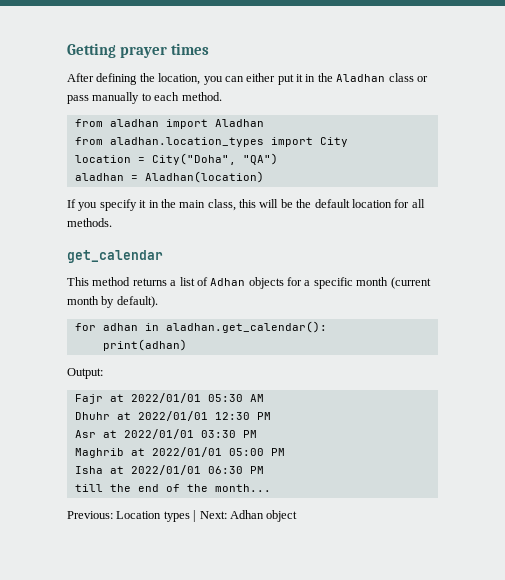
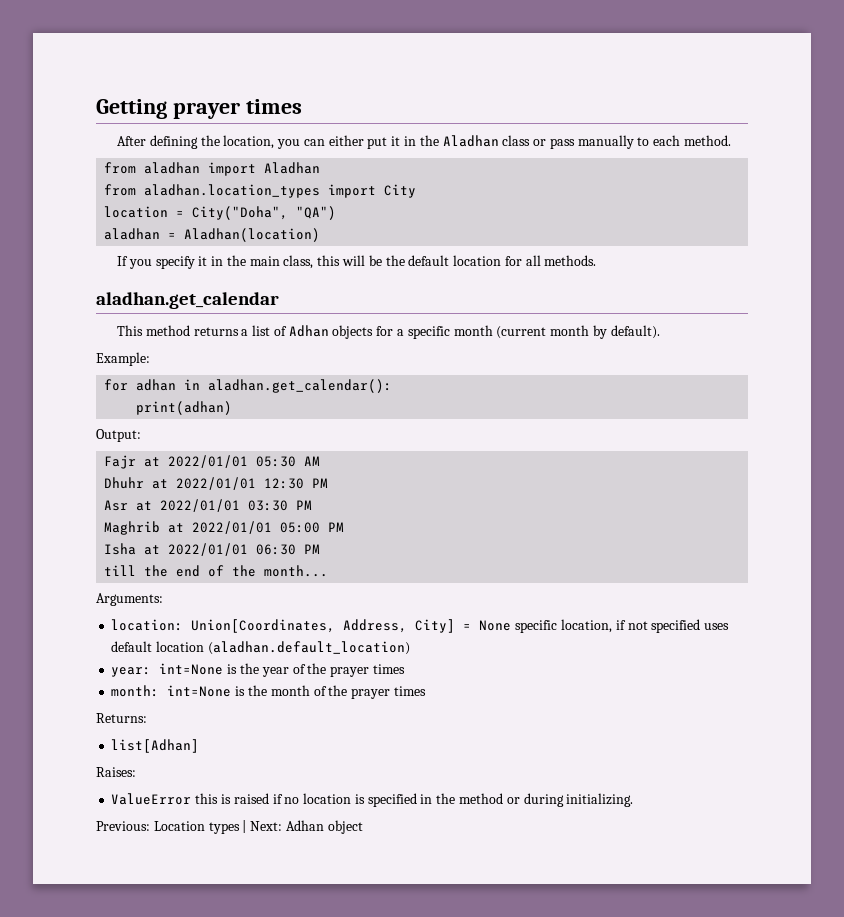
- get_calendar
+ aladhan.get_calendar
+ Example:
+ Arguments:
+ location: Union[Coordinates, Address, City] = None specific location, if not specified uses default location (aladhan.default_location)
+ year: int=None is the year of the prayer times
+ month: int=None is the month of the prayer times
+ Returns:
+ list[Adhan]
+ Raises:
+ ValueError this is raised if no location is specified in the method or during initializing.

